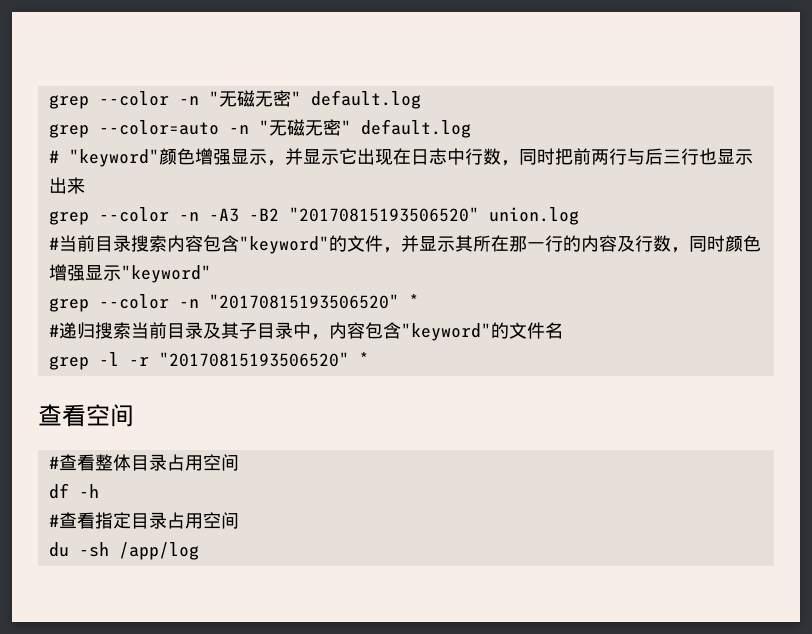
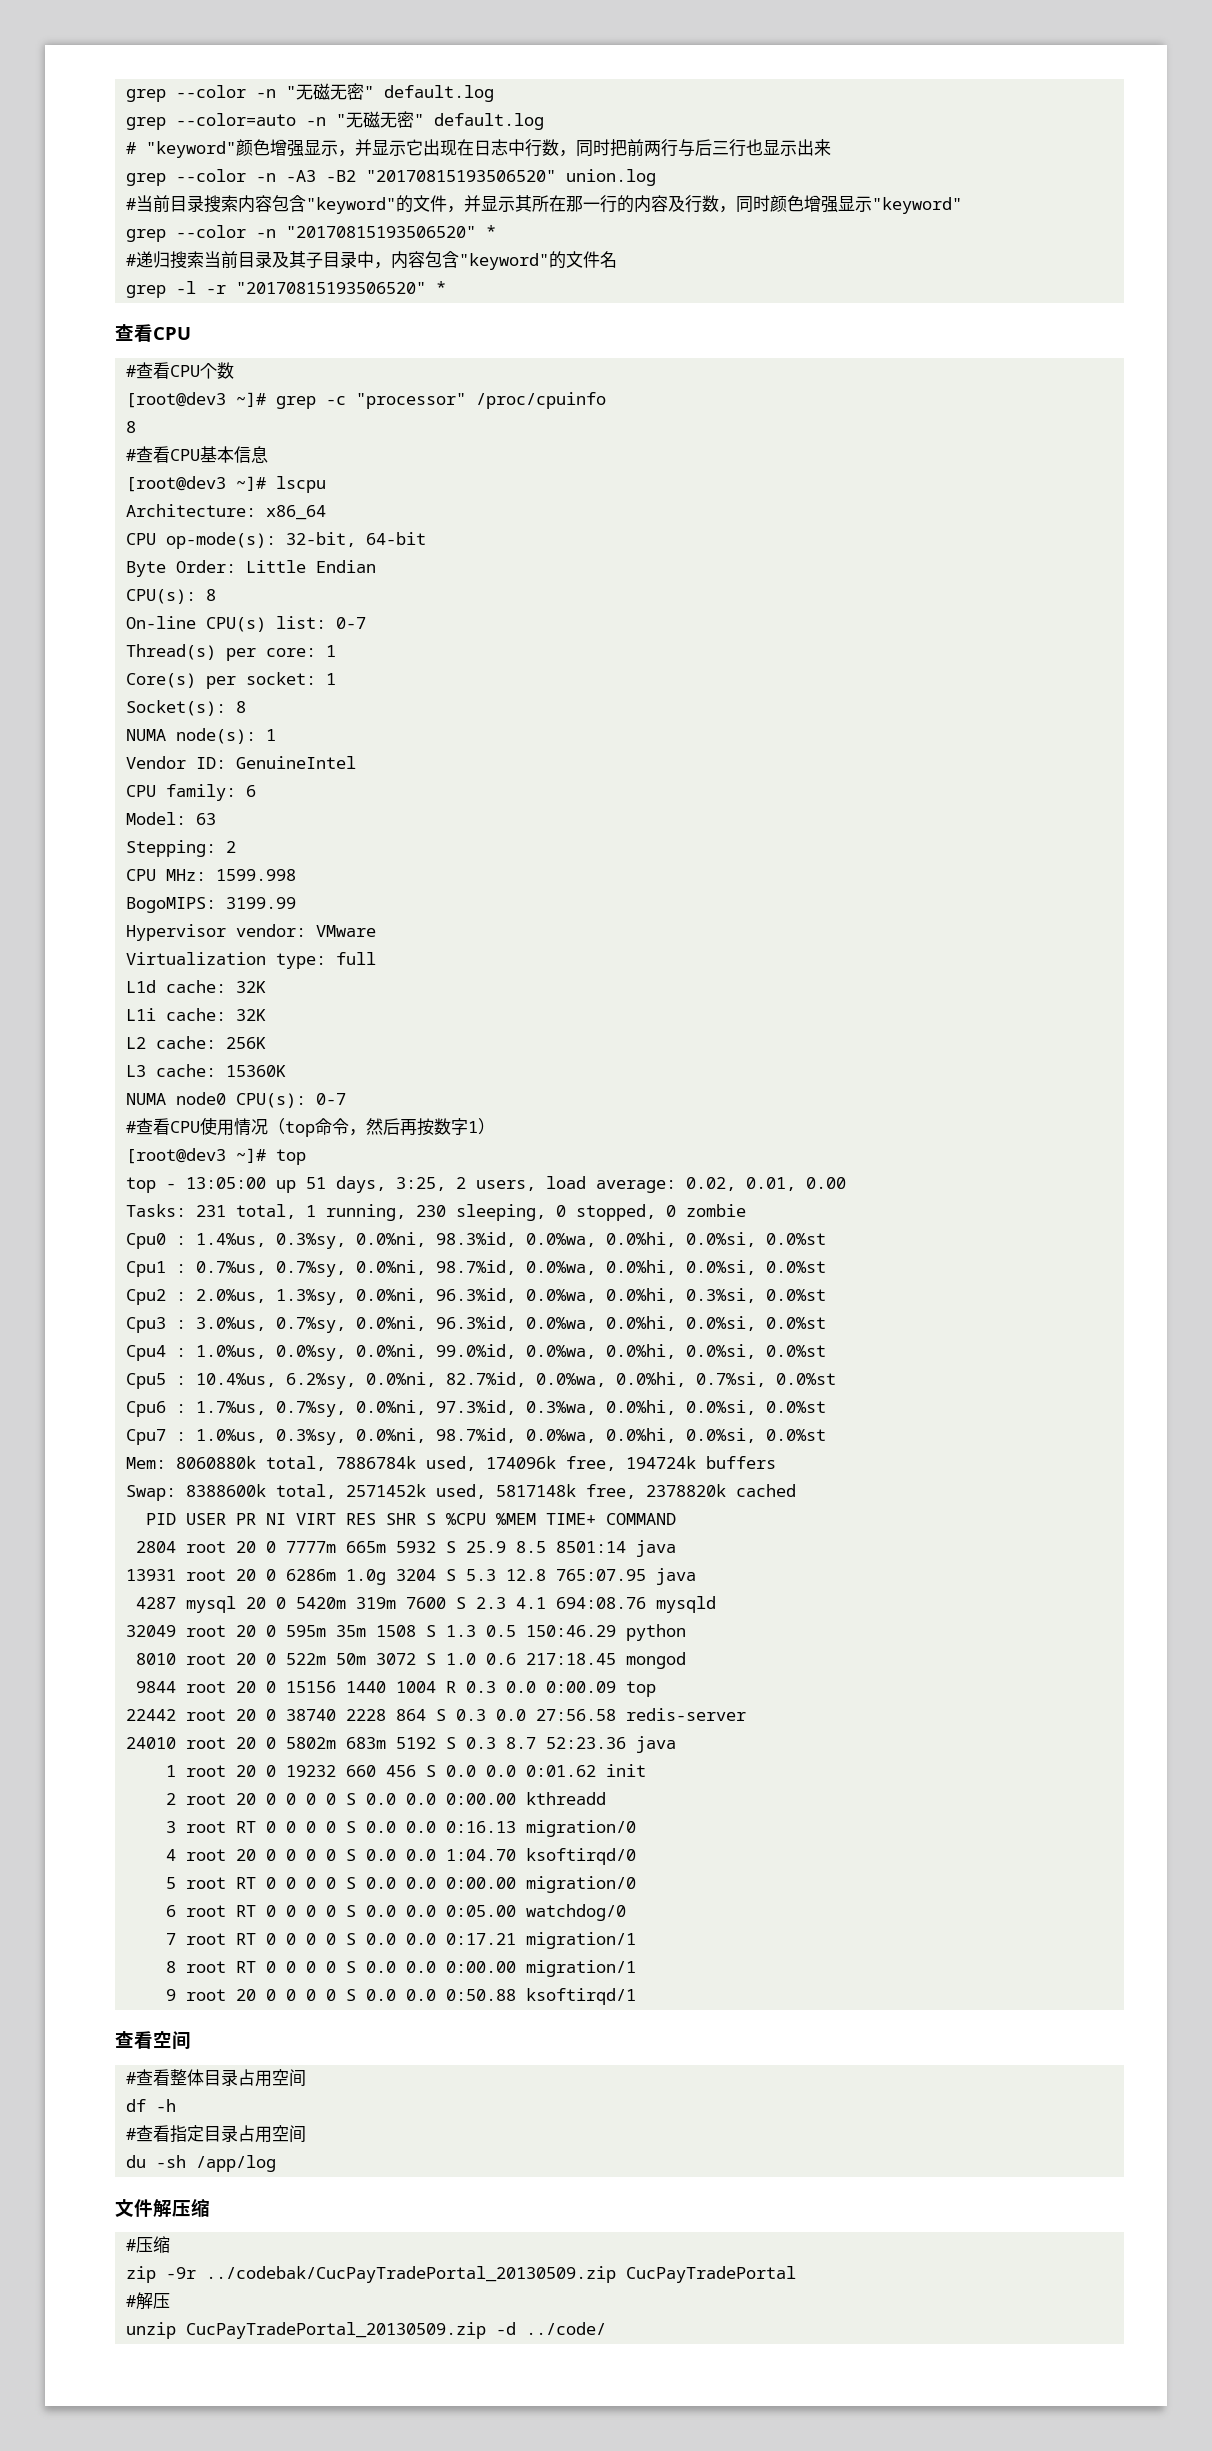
  grep -l -r "20170815193506520" *
+ 查看CPU
+ #查看CPU个数
+ [root@dev3 ~]# grep -c "processor" /proc/cpuinfo
+ 8
+ #查看CPU基本信息
+ [root@dev3 ~]# lscpu
+ Architecture: x86_64
+ CPU op-mode(s): 32-bit, 64-bit
+ Byte Order: Little Endian
+ CPU(s): 8
+ On-line CPU(s) list: 0-7
+ Thread(s) per core: 1
+ Core(s) per socket: 1
+ Socket(s): 8
+ NUMA node(s): 1
+ Vendor ID: GenuineIntel
+ CPU family: 6
+ Model: 63
+ Stepping: 2
+ CPU MHz: 1599.998
+ BogoMIPS: 3199.99
+ Hypervisor vendor: VMware
+ Virtualization type: full
+ L1d cache: 32K
+ L1i cache: 32K
+ L2 cache: 256K
+ L3 cache: 15360K
+ NUMA node0 CPU(s): 0-7
+ #查看CPU使用情况（top命令，然后再按数字1）
+ [root@dev3 ~]# top
+ top - 13:05:00 up 51 days, 3:25, 2 users, load average: 0.02, 0.01, 0.00
+ Tasks: 231 total, 1 running, 230 sleeping, 0 stopped, 0 zombie
+ Cpu0 : 1.4%us, 0.3%sy, 0.0%ni, 98.3%id, 0.0%wa, 0.0%hi, 0.0%si, 0.0%st
+ Cpu1 : 0.7%us, 0.7%sy, 0.0%ni, 98.7%id, 0.0%wa, 0.0%hi, 0.0%si, 0.0%st
+ Cpu2 : 2.0%us, 1.3%sy, 0.0%ni, 96.3%id, 0.0%wa, 0.0%hi, 0.3%si, 0.0%st
+ Cpu3 : 3.0%us, 0.7%sy, 0.0%ni, 96.3%id, 0.0%wa, 0.0%hi, 0.0%si, 0.0%st
+ Cpu4 : 1.0%us, 0.0%sy, 0.0%ni, 99.0%id, 0.0%wa, 0.0%hi, 0.0%si, 0.0%st
+ Cpu5 : 10.4%us, 6.2%sy, 0.0%ni, 82.7%id, 0.0%wa, 0.0%hi, 0.7%si, 0.0%st
+ Cpu6 : 1.7%us, 0.7%sy, 0.0%ni, 97.3%id, 0.3%wa, 0.0%hi, 0.0%si, 0.0%st
+ Cpu7 : 1.0%us, 0.3%sy, 0.0%ni, 98.7%id, 0.0%wa, 0.0%hi, 0.0%si, 0.0%st
+ Mem: 8060880k total, 7886784k used, 174096k free, 194724k buffers
+ Swap: 8388600k total, 2571452k used, 5817148k free, 2378820k cached
+ PID USER PR NI VIRT RES SHR S %CPU %MEM TIME+ COMMAND
+ 2804 root 20 0 7777m 665m 5932 S 25.9 8.5 8501:14 java
+ 13931 root 20 0 6286m 1.0g 3204 S 5.3 12.8 765:07.95 java
+ 4287 mysql 20 0 5420m 319m 7600 S 2.3 4.1 694:08.76 mysqld
+ 32049 root 20 0 595m 35m 1508 S 1.3 0.5 150:46.29 python
+ 8010 root 20 0 522m 50m 3072 S 1.0 0.6 217:18.45 mongod
+ 9844 root 20 0 15156 1440 1004 R 0.3 0.0 0:00.09 top
+ 22442 root 20 0 38740 2228 864 S 0.3 0.0 27:56.58 redis-server
+ 24010 root 20 0 5802m 683m 5192 S 0.3 8.7 52:23.36 java
+ 1 root 20 0 19232 660 456 S 0.0 0.0 0:01.62 init
+ 2 root 20 0 0 0 0 S 0.0 0.0 0:00.00 kthreadd
+ 3 root RT 0 0 0 0 S 0.0 0.0 0:16.13 migration/0
+ 4 root 20 0 0 0 0 S 0.0 0.0 1:04.70 ksoftirqd/0
+ 5 root RT 0 0 0 0 S 0.0 0.0 0:00.00 migration/0
+ 6 root RT 0 0 0 0 S 0.0 0.0 0:05.00 watchdog/0
+ 7 root RT 0 0 0 0 S 0.0 0.0 0:17.21 migration/1
+ 8 root RT 0 0 0 0 S 0.0 0.0 0:00.00 migration/1
+ 9 root 20 0 0 0 0 S 0.0 0.0 0:50.88 ksoftirqd/1
+ 文件解压缩
+ #压缩
+ zip -9r ../codebak/CucPayTradePortal_20130509.zip CucPayTradePortal
+ #解压
+ unzip CucPayTradePortal_20130509.zip -d ../code/

